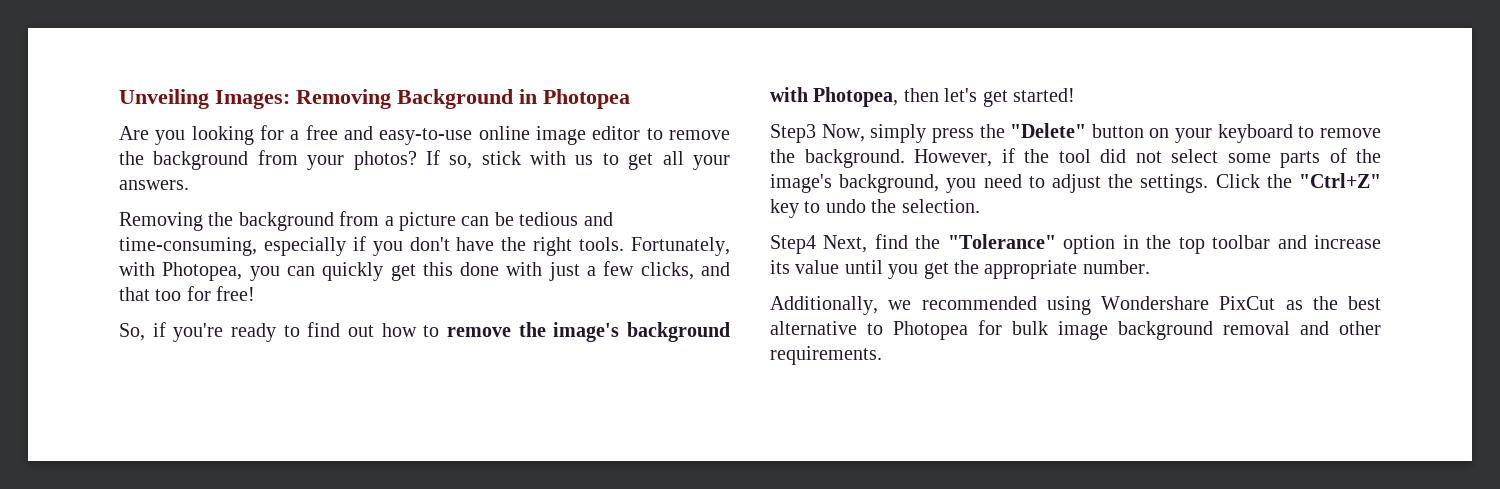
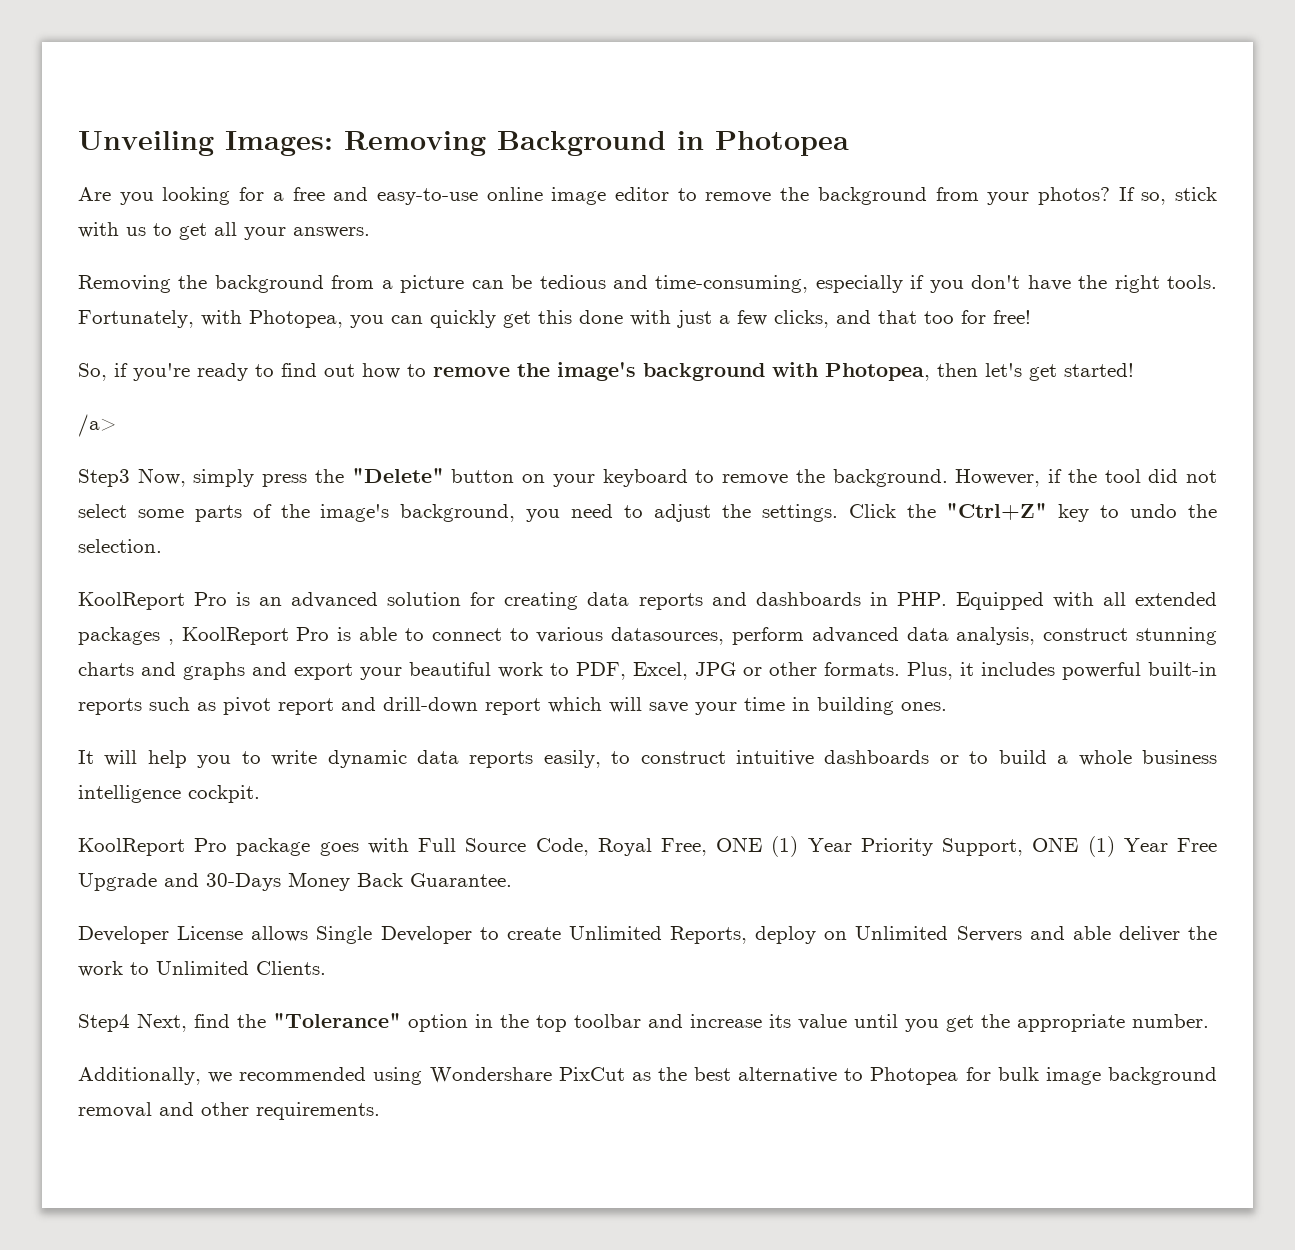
+ /a>
+ KoolReport Pro is an advanced solution for creating data reports and dashboards in PHP. Equipped with all extended packages , KoolReport Pro is able to connect to various datasources, perform advanced data analysis, construct stunning charts and graphs and export your beautiful work to PDF, Excel, JPG or other formats. Plus, it includes powerful built-in reports such as pivot report and drill-down report which will save your time in building ones.
+ It will help you to write dynamic data reports easily, to construct intuitive dashboards or to build a whole business intelligence cockpit.
+ KoolReport Pro package goes with Full Source Code, Royal Free, ONE (1) Year Priority Support, ONE (1) Year Free Upgrade and 30-Days Money Back Guarantee.
+ Developer License allows Single Developer to create Unlimited Reports, deploy on Unlimited Servers and able deliver the work to Unlimited Clients.

